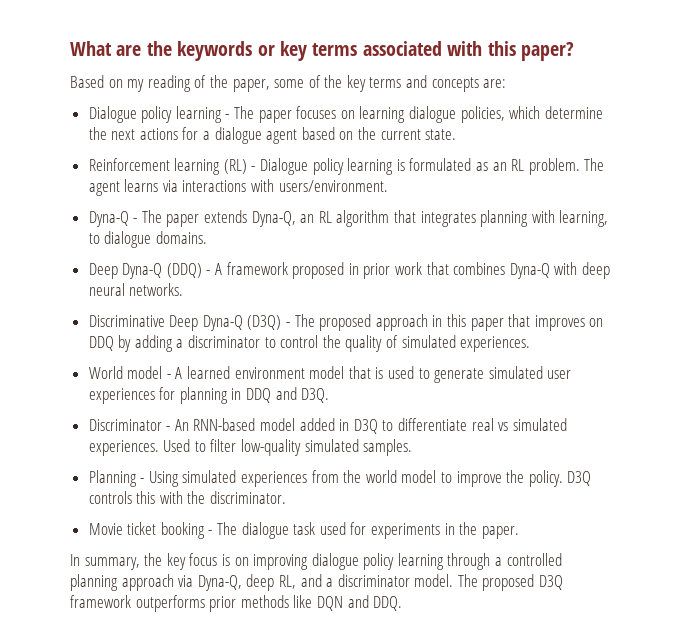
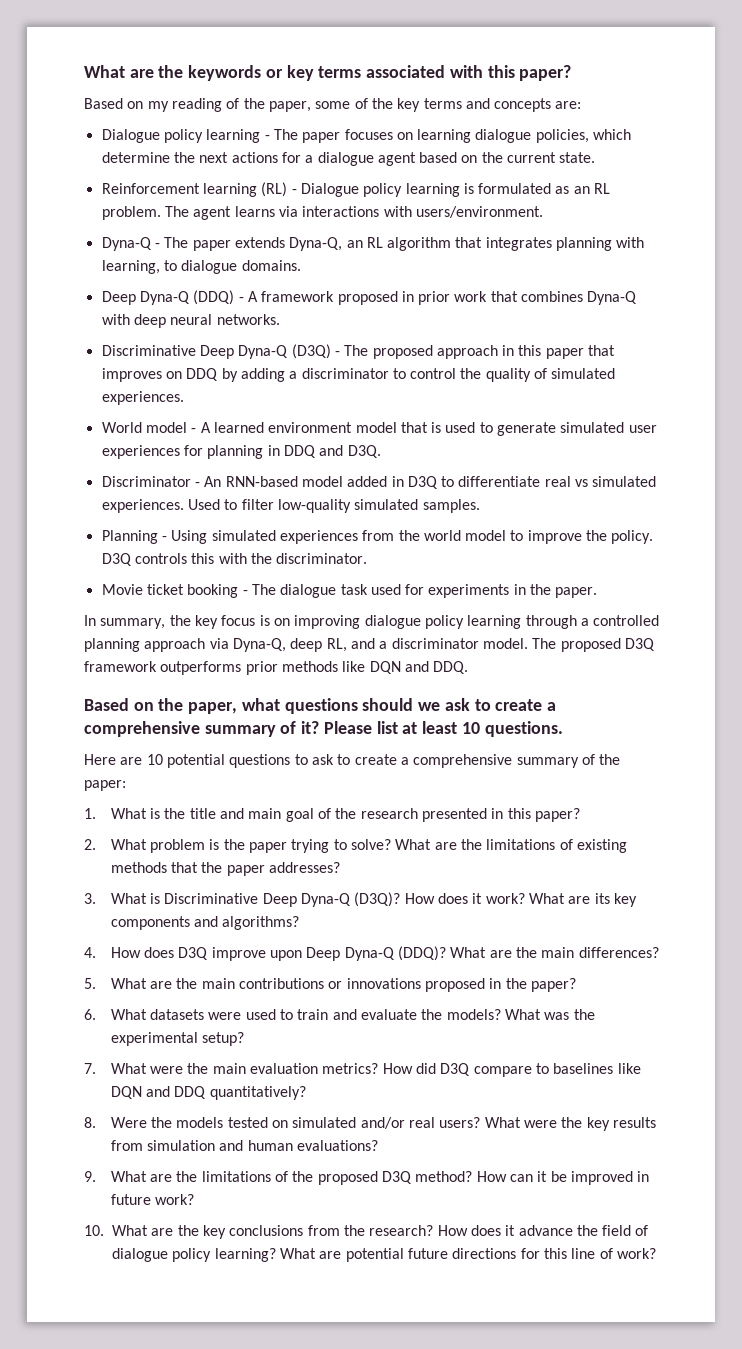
+ Based on the paper, what questions should we ask to create a comprehensive summary of it? Please list at least 10 questions.
+ Here are 10 potential questions to ask to create a comprehensive summary of the paper:
+ 1. What is the title and main goal of the research presented in this paper?
+ 2. What problem is the paper trying to solve? What are the limitations of existing methods that the paper addresses?
+ 3. What is Discriminative Deep Dyna-Q (D3Q)? How does it work? What are its key components and algorithms?
+ 4. How does D3Q improve upon Deep Dyna-Q (DDQ)? What are the main differences?
+ 5. What are the main contributions or innovations proposed in the paper?
+ 6. What datasets were used to train and evaluate the models? What was the experimental setup?
+ 7. What were the main evaluation metrics? How did D3Q compare to baselines like DQN and DDQ quantitatively?
+ 8. Were the models tested on simulated and/or real users? What were the key results from simulation and human evaluations?
+ 9. What are the limitations of the proposed D3Q method? How can it be improved in future work?
+ 10. What are the key conclusions from the research? How does it advance the field of dialogue policy learning? What are potential future directions for this line of work?

